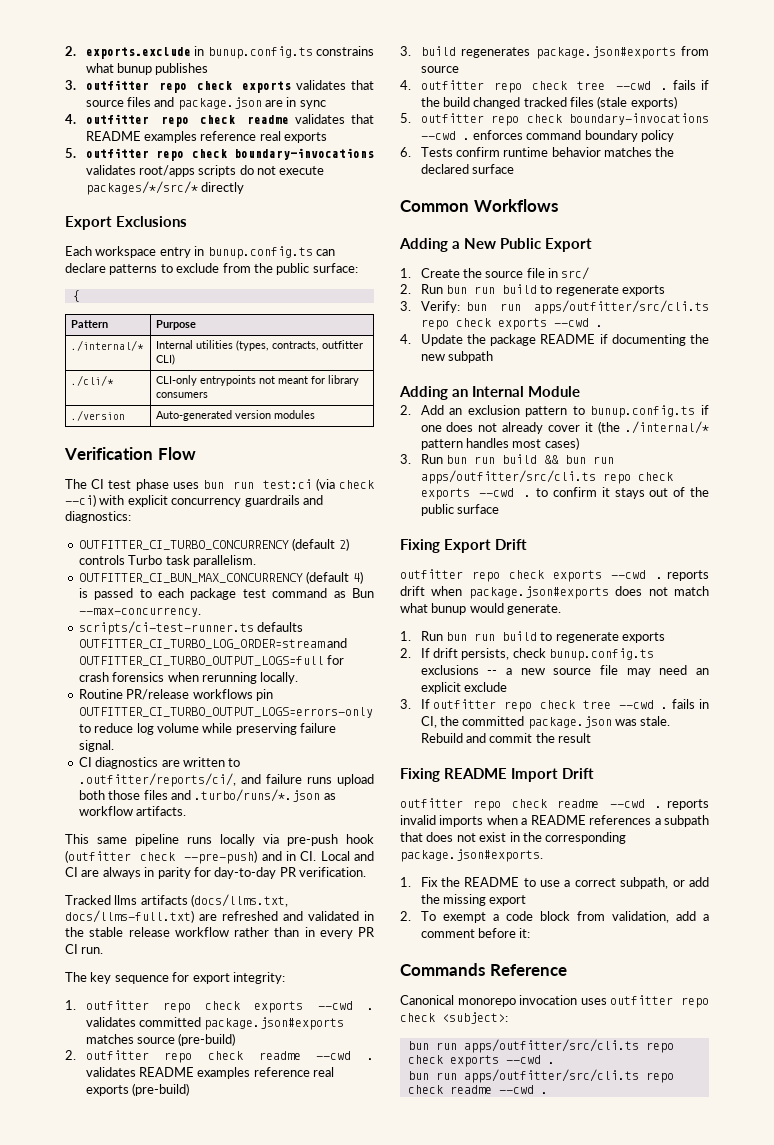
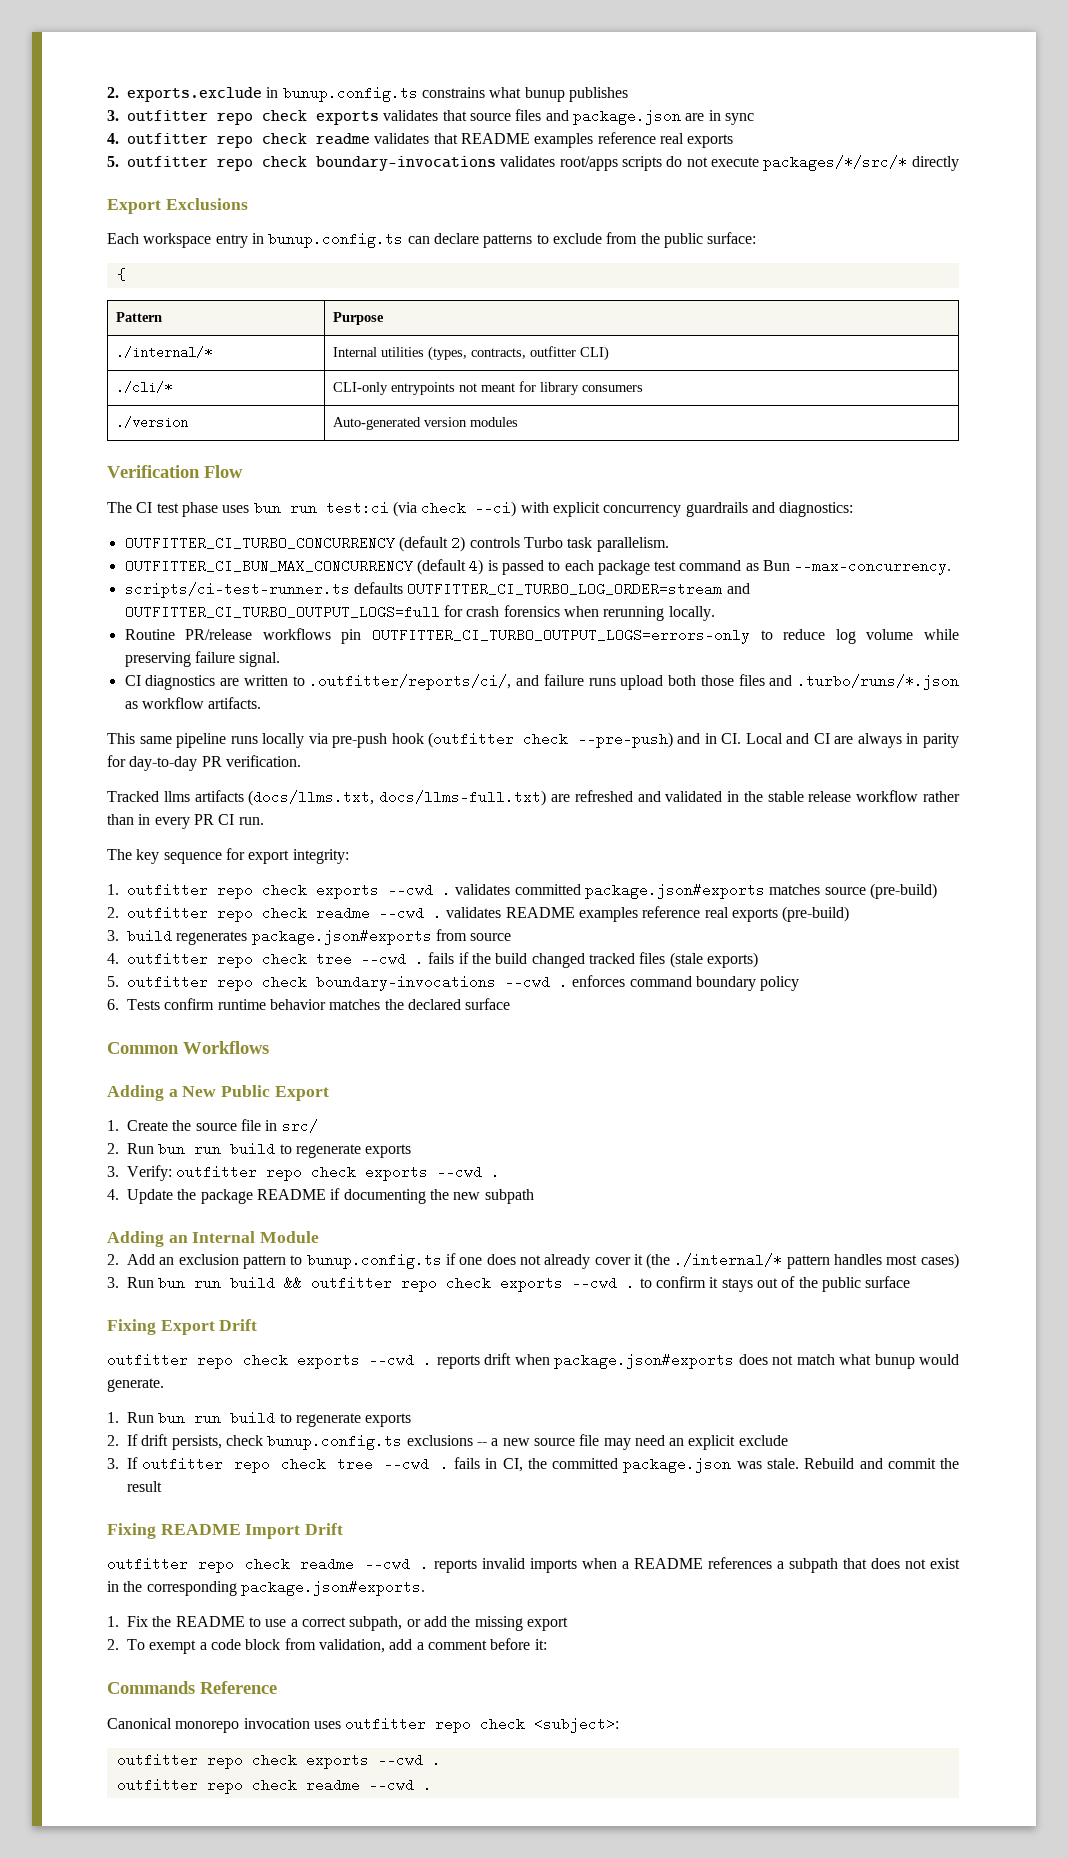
- 3. Verify: bun run apps/outfitter/src/cli.ts repo check exports --cwd .
+ 3. Verify: outfitter repo check exports --cwd .
- 3. Run bun run build && bun run apps/outfitter/src/cli.ts repo check exports --cwd . to confirm it stays out of the public surface
+ 3. Run bun run build && outfitter repo check exports --cwd . to confirm it stays out of the public surface
  Canonical monorepo invocation uses outfitter repo check <subject>:
- bun run apps/outfitter/src/cli.ts repo check exports --cwd .
- bun run apps/outfitter/src/cli.ts repo check readme --cwd .
+ outfitter repo check exports --cwd .
+ outfitter repo check readme --cwd .

